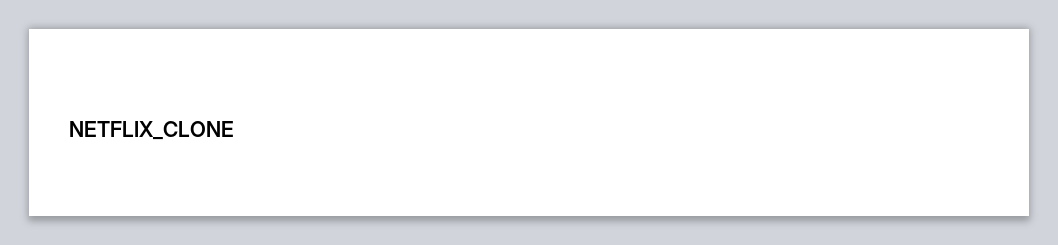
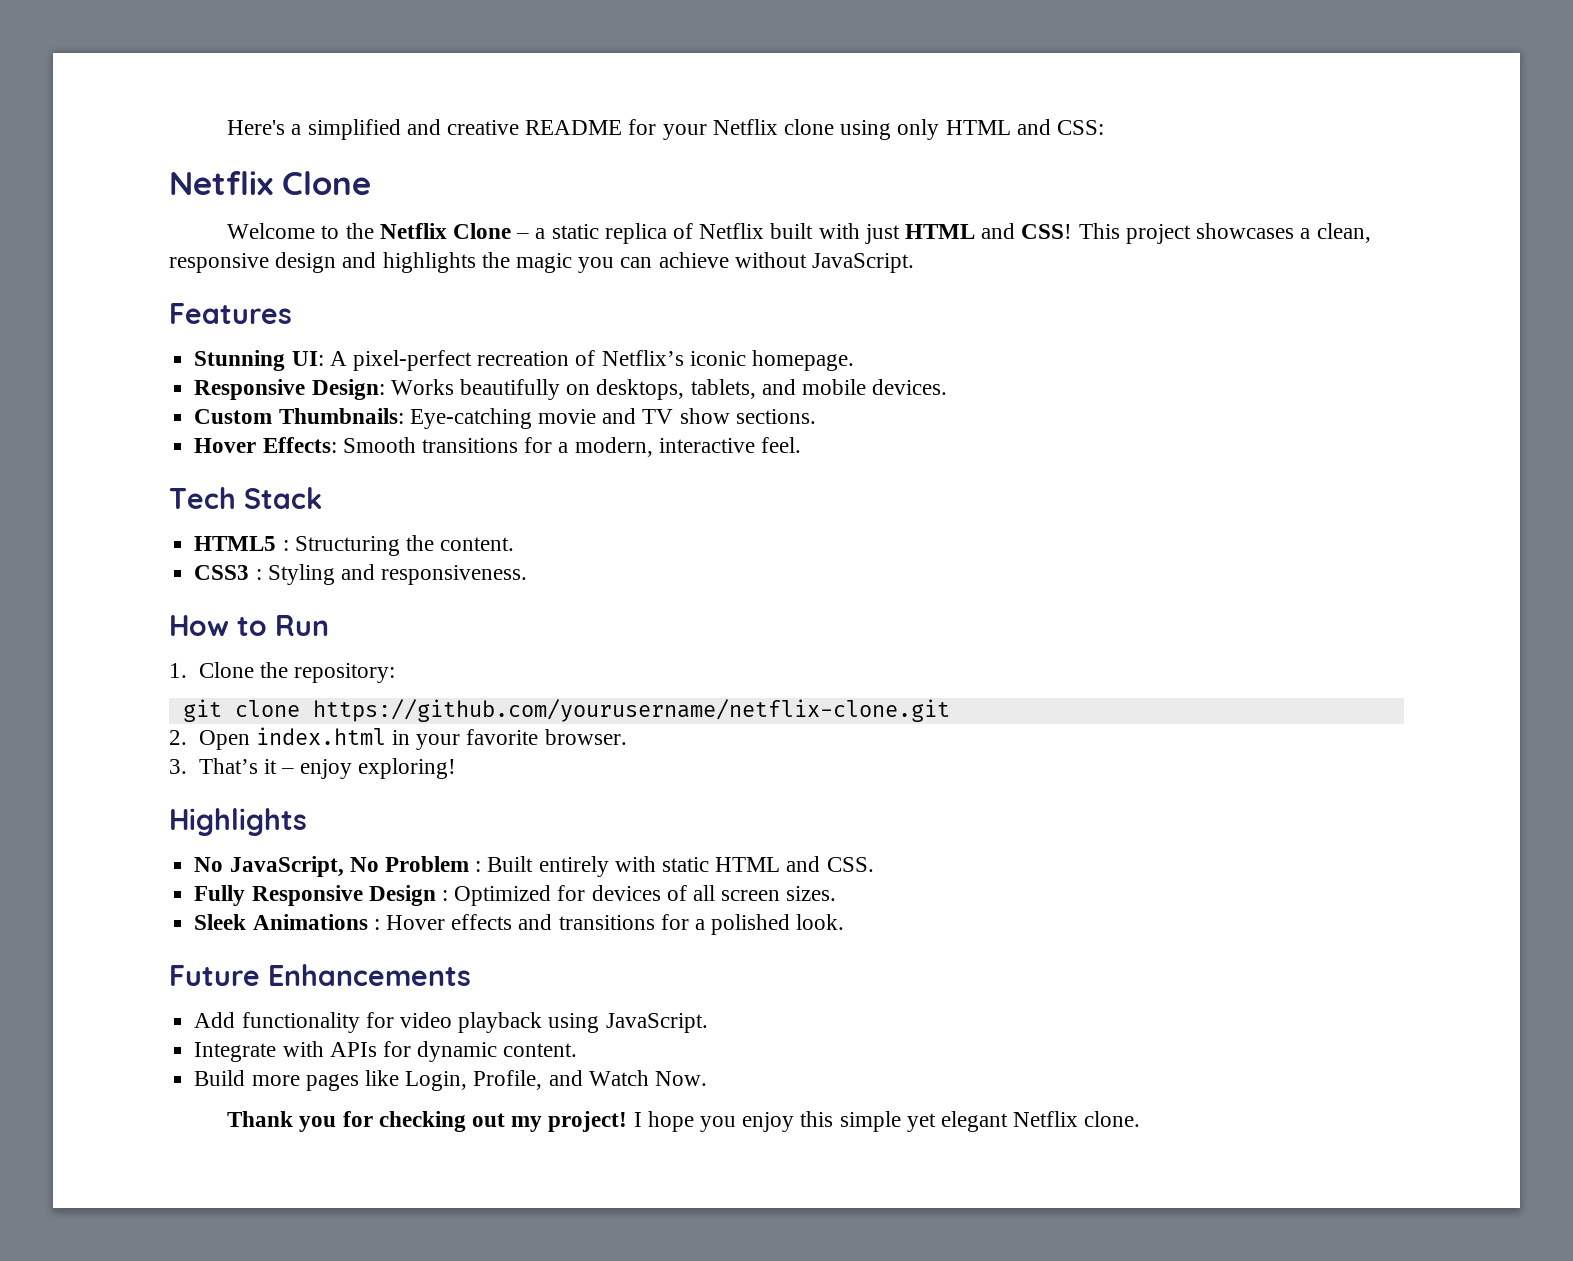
- NETFLIX_CLONE
+ Here's a simplified and creative README for your Netflix clone using only HTML and CSS:
+ Netflix Clone
+ Welcome to the Netflix Clone – a static replica of Netflix built with just HTML and CSS! This project showcases a clean, responsive design and highlights the magic you can achieve without JavaScript.
+ Features
+ Stunning UI: A pixel-perfect recreation of Netflix’s iconic homepage.
+ Responsive Design: Works beautifully on desktops, tablets, and mobile devices.
+ Custom Thumbnails: Eye-catching movie and TV show sections.
+ Hover Effects: Smooth transitions for a modern, interactive feel.
+ Tech Stack
+ HTML5 : Structuring the content.
+ CSS3 : Styling and responsiveness.
+ How to Run
+ 1. Clone the repository:
+ git clone https://github.com/yourusername/netflix-clone.git
+ 2. Open index.html in your favorite browser.
+ 3. That’s it – enjoy exploring!
+ Highlights
+ No JavaScript, No Problem : Built entirely with static HTML and CSS.
+ Fully Responsive Design : Optimized for devices of all screen sizes.
+ Sleek Animations : Hover effects and transitions for a polished look.
+ Future Enhancements
+ Add functionality for video playback using JavaScript.
+ Integrate with APIs for dynamic content.
+ Build more pages like Login, Profile, and Watch Now.
+ Thank you for checking out my project! I hope you enjoy this simple yet elegant Netflix clone.

